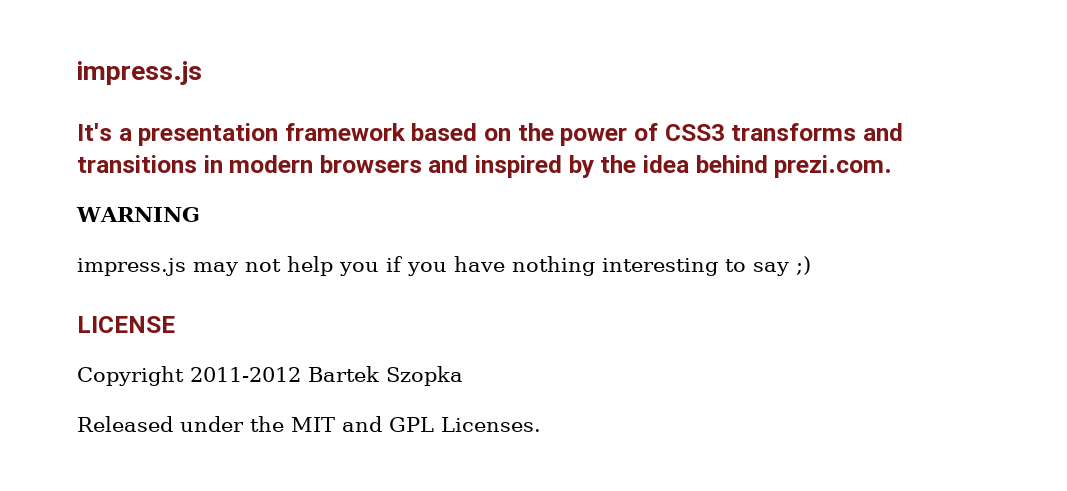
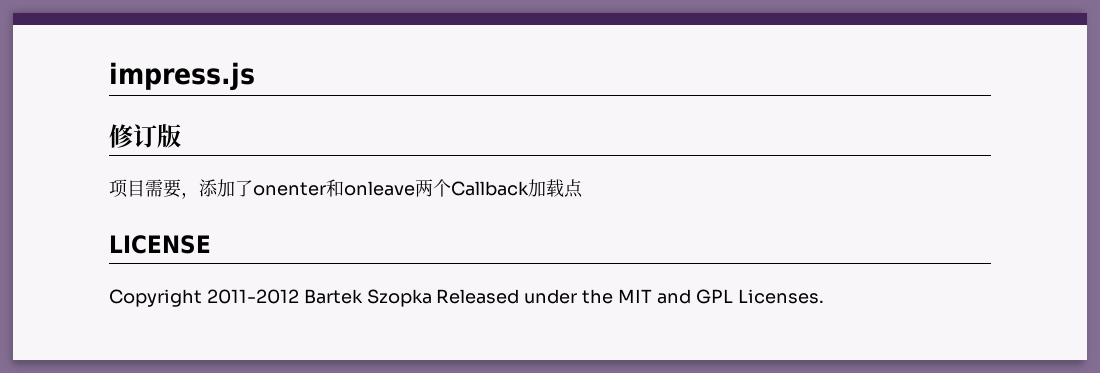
- It's a presentation framework based on the power of CSS3 transforms and transitions in modern browsers and inspired by the idea behind prezi.com.
- WARNING
- impress.js may not help you if you have nothing interesting to say ;)
+ 修订版
+ 项目需要，添加了onenter和onleave两个Callback加载点
- Copyright 2011-2012 Bartek Szopka
- Released under the MIT and GPL Licenses.
+ Copyright 2011-2012 Bartek Szopka Released under the MIT and GPL Licenses.

